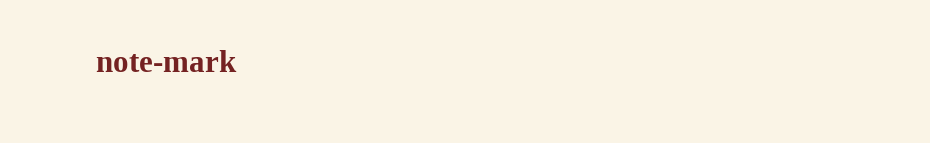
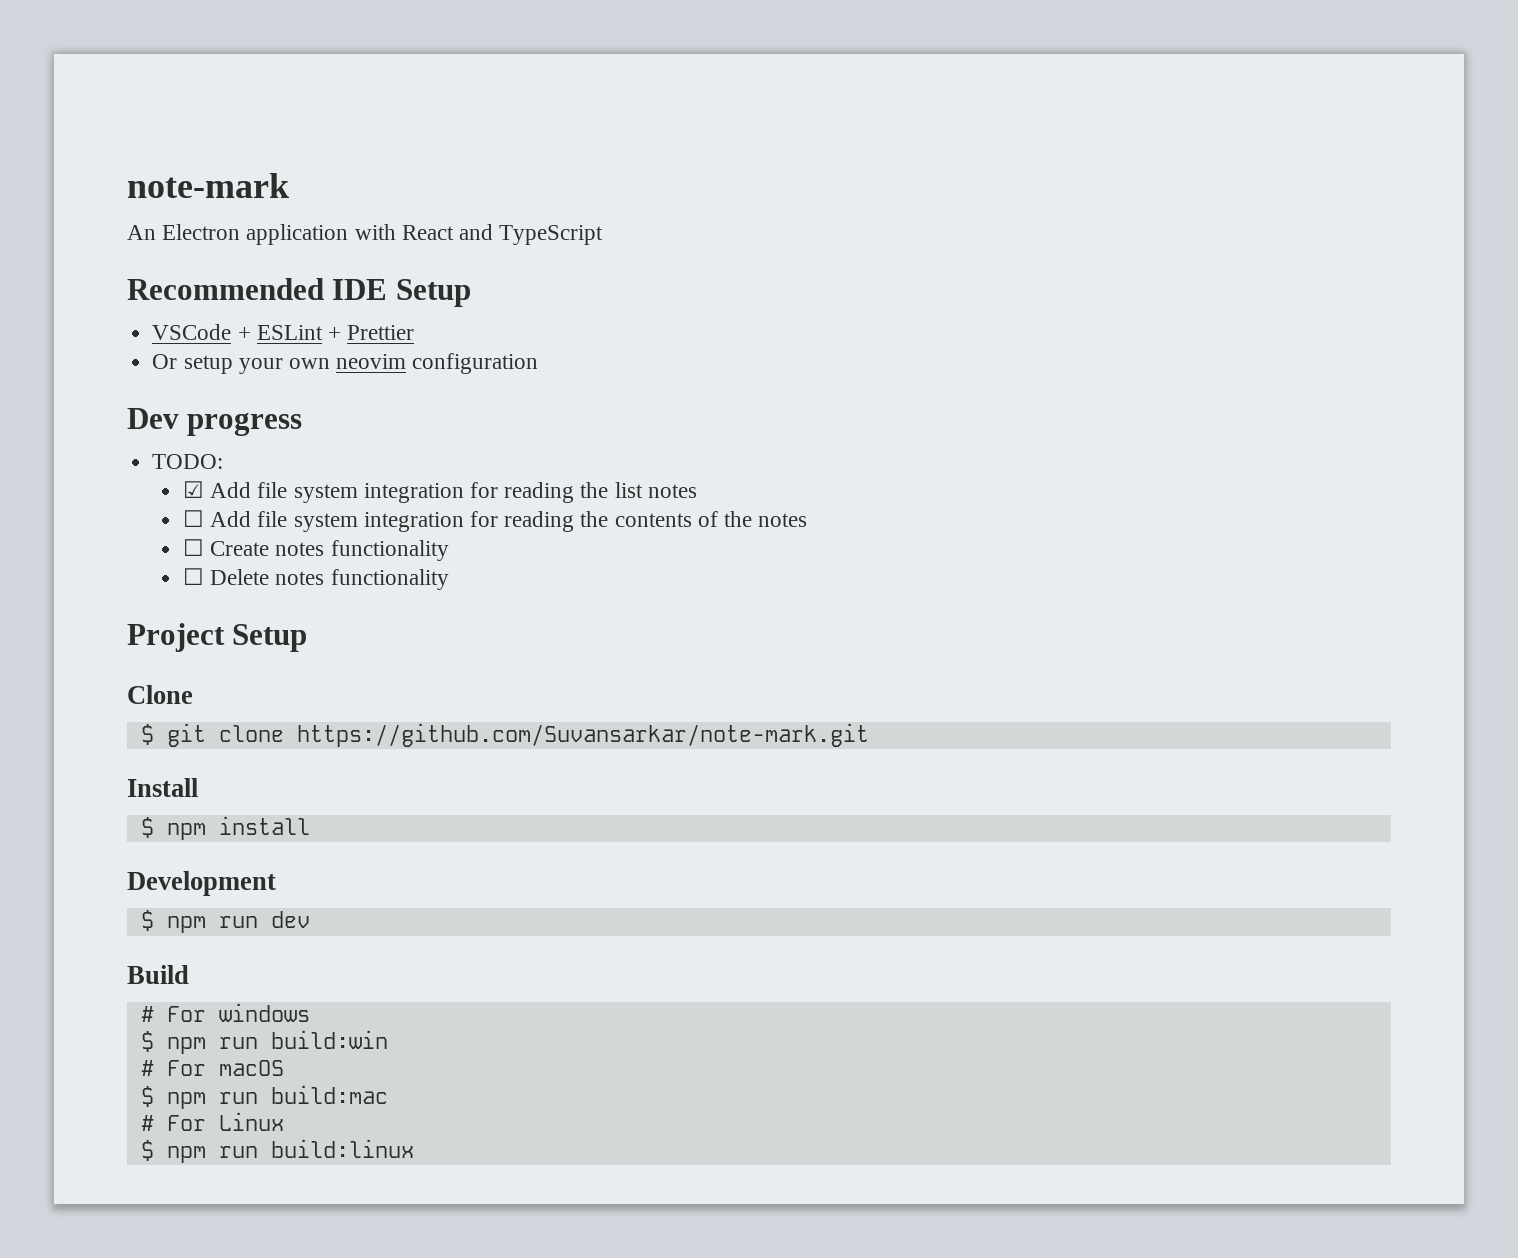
+ An Electron application with React and TypeScript
+ Recommended IDE Setup
+ VSCode + ESLint + Prettier
+ Or setup your own neovim configuration
+ Dev progress
+ TODO:
+ ☑ Add file system integration for reading the list notes
+ ☐ Add file system integration for reading the contents of the notes
+ ☐ Create notes functionality
+ ☐ Delete notes functionality
+ Project Setup
+ Clone
+ $ git clone https://github.com/Suvansarkar/note-mark.git
+ Install
+ $ npm install
+ Development
+ $ npm run dev
+ Build
+ # For windows
+ $ npm run build:win
+ # For macOS
+ $ npm run build:mac
+ # For Linux
+ $ npm run build:linux

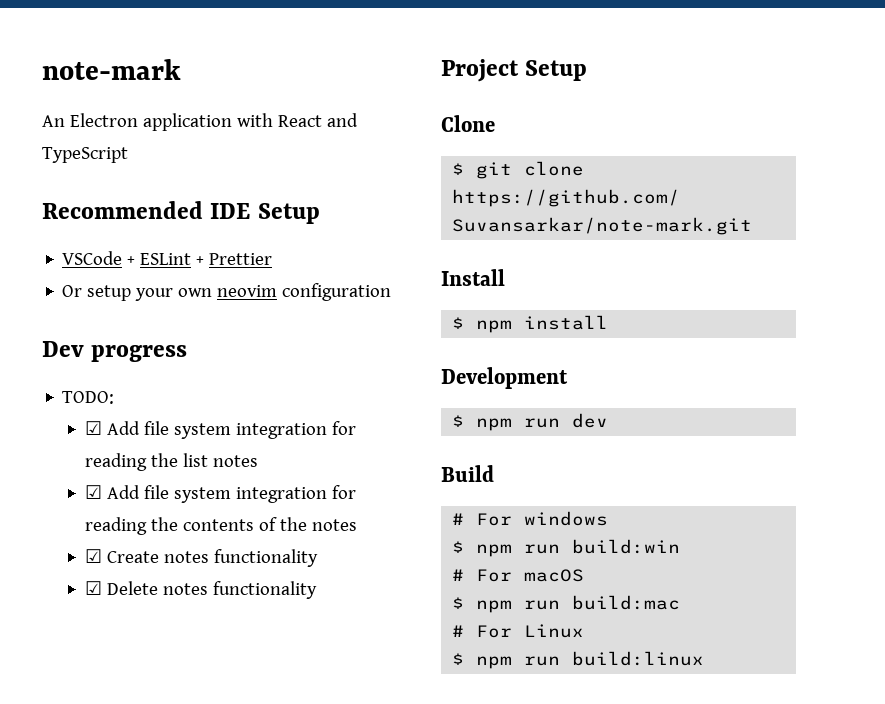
- ☐ Add file system integration for reading the contents of the notes
+ ☑ Add file system integration for reading the contents of the notes
- ☐ Create notes functionality
+ ☑ Create notes functionality
- ☐ Delete notes functionality
+ ☑ Delete notes functionality

